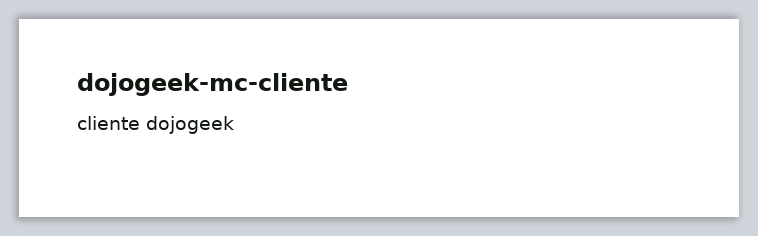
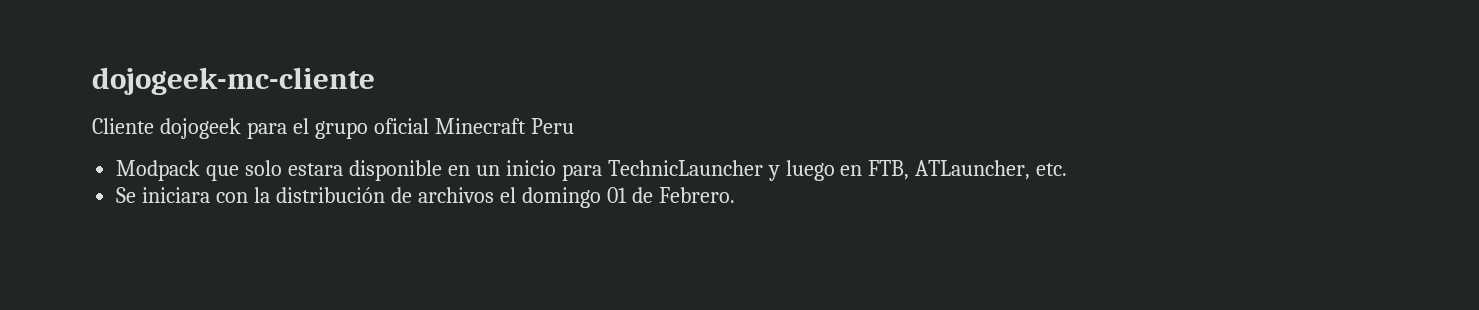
- cliente dojogeek
+ Cliente dojogeek para el grupo oficial Minecraft Peru
+ Modpack que solo estara disponible en un inicio para TechnicLauncher y luego en FTB, ATLauncher, etc.
+ Se iniciara con la distribución de archivos el domingo 01 de Febrero.

